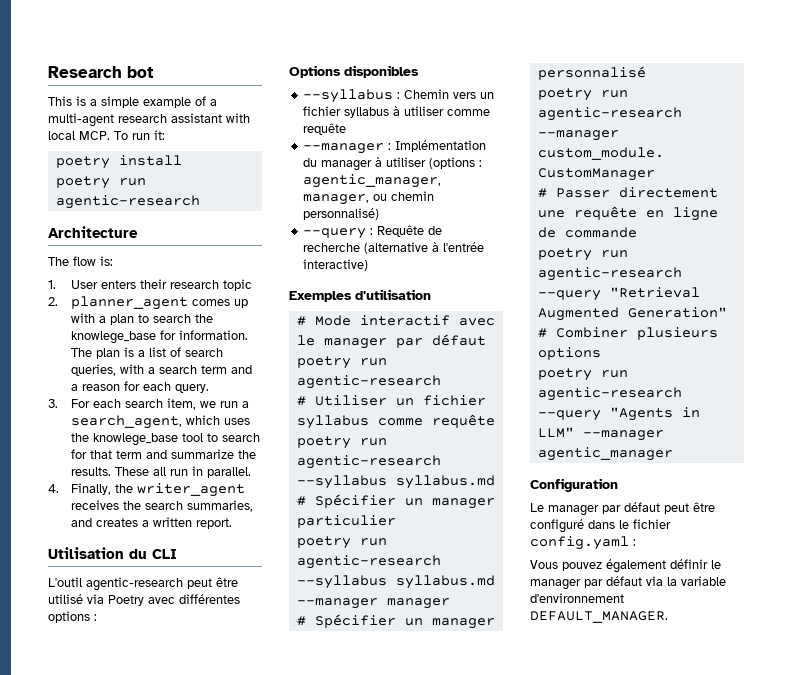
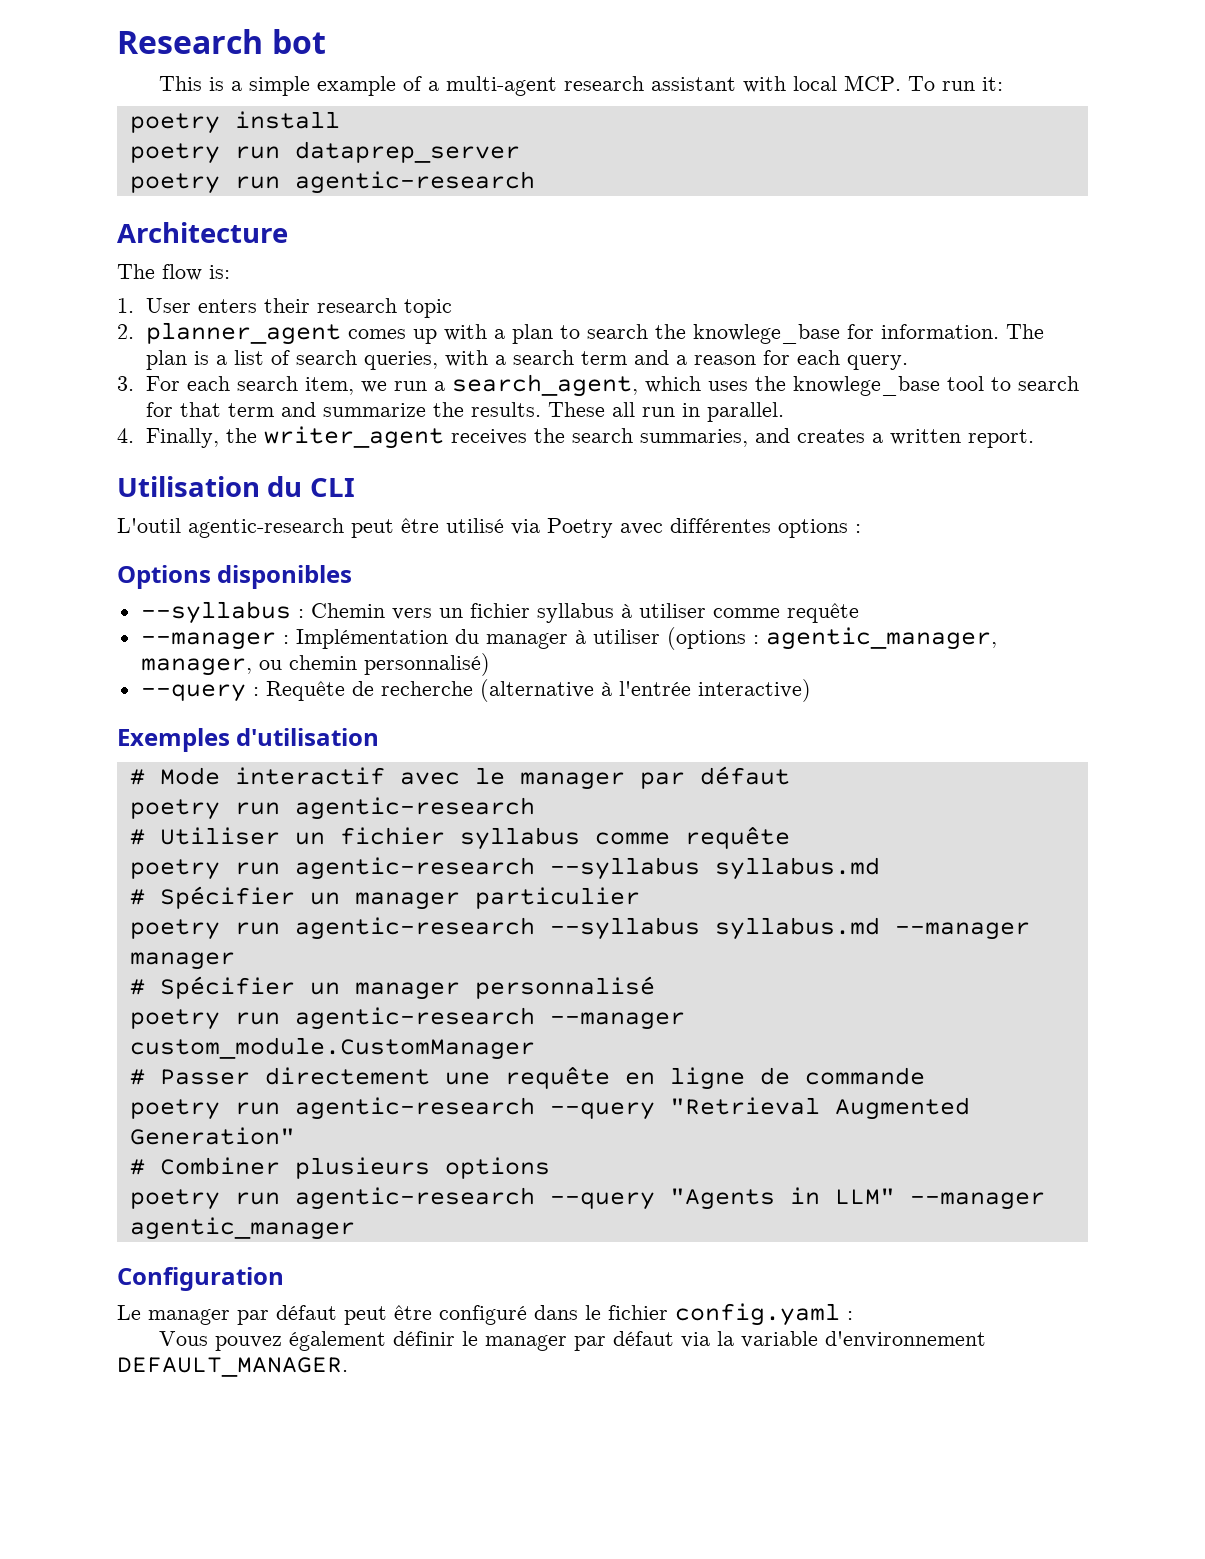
+ poetry run dataprep_server

